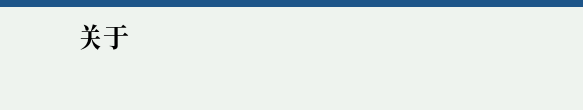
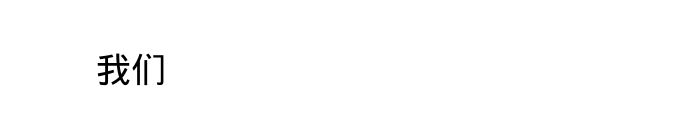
- 关于
+ 我们

